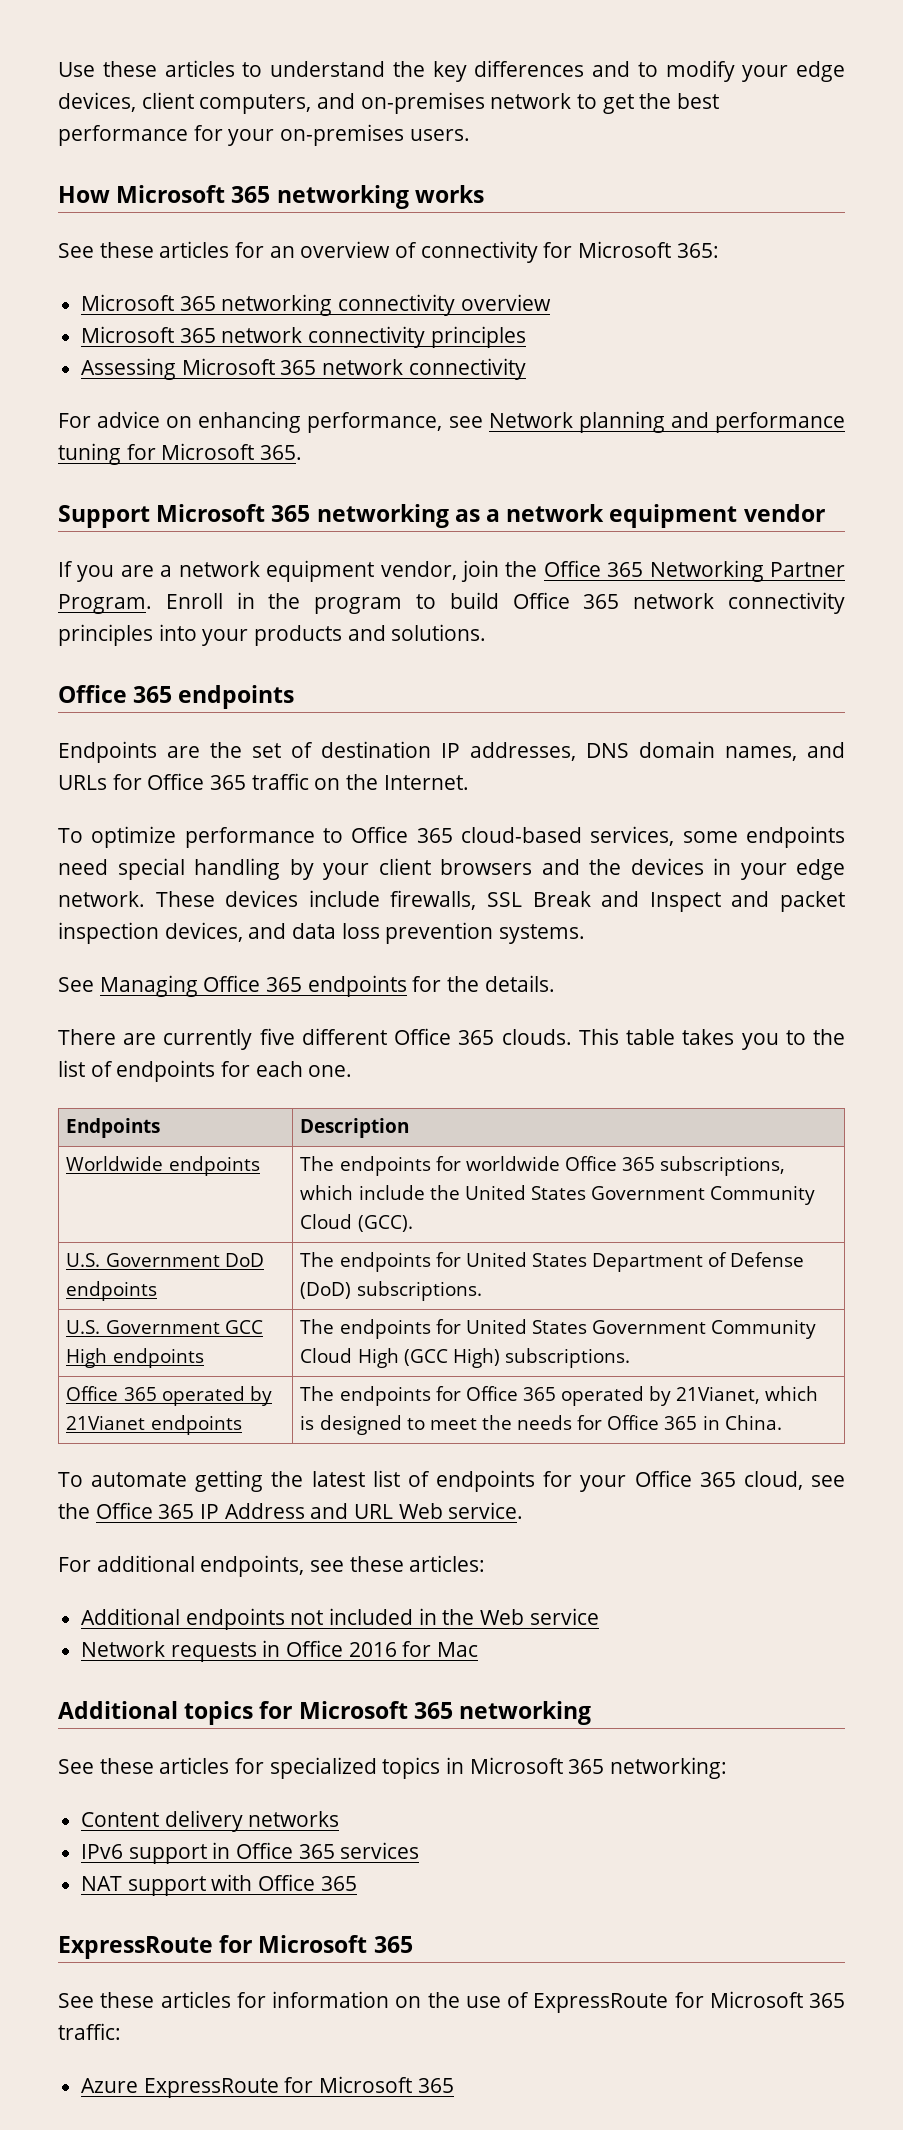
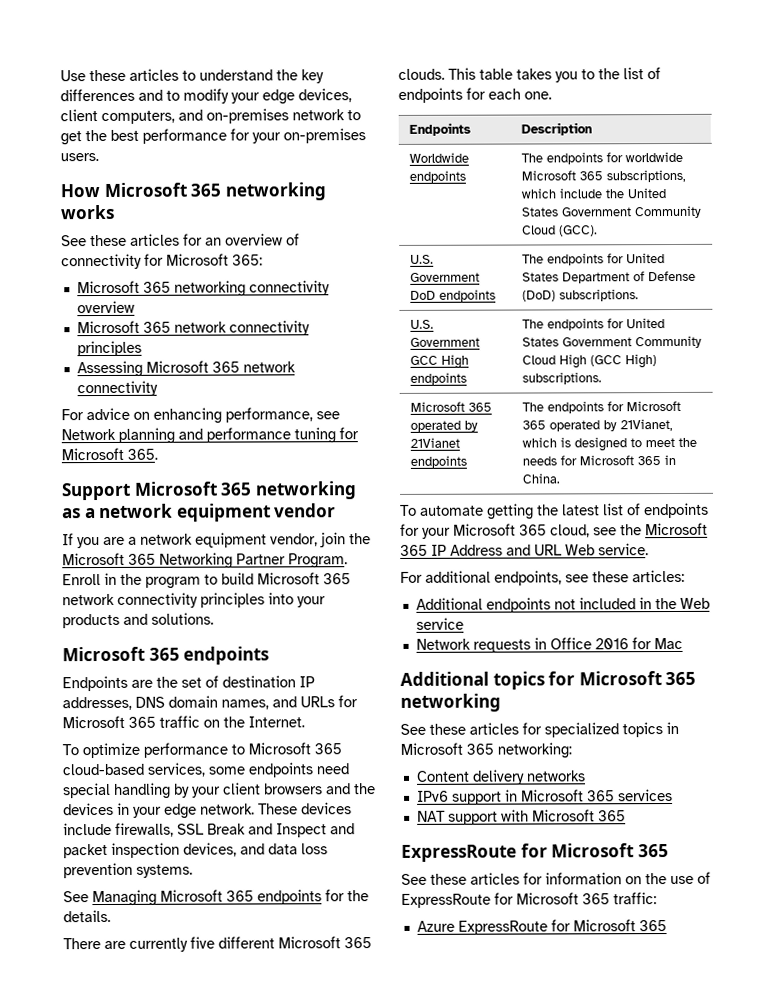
- If you are a network equipment vendor, join the Office 365 Networking Partner Program.
+ If you are a network equipment vendor, join the Microsoft 365 Networking Partner Program.
- Enroll in the program to build Office 365 network connectivity principles into your products and solutions.
- Office 365 endpoints
+ Enroll in the program to build Microsoft 365 network connectivity principles into your products and solutions.
+ Microsoft 365 endpoints
- Endpoints are the set of destination IP addresses, DNS domain names, and URLs for Office 365 traffic on the Internet.
+ Endpoints are the set of destination IP addresses, DNS domain names, and URLs for Microsoft 365 traffic on the Internet.
- To optimize performance to Office 365 cloud-based services, some endpoints need special handling by your client browsers and the devices in your edge network.
+ To optimize performance to Microsoft 365 cloud-based services, some endpoints need special handling by your client browsers and the devices in your edge network.
- See Managing Office 365 endpoints for the details.
+ See Managing Microsoft 365 endpoints for the details.
- There are currently five different Office 365 clouds.
+ There are currently five different Microsoft 365 clouds.
- Worldwide endpoints | The endpoints for worldwide Office 365 subscriptions, which include the United States Government Community Cloud (GCC).
+ Worldwide endpoints | The endpoints for worldwide Microsoft 365 subscriptions, which include the United States Government Community Cloud (GCC).
- Office 365 operated by 21Vianet endpoints | The endpoints for Office 365 operated by 21Vianet, which is designed to meet the needs for Office 365 in China.
+ Microsoft 365 operated by 21Vianet endpoints | The endpoints for Microsoft 365 operated by 21Vianet, which is designed to meet the needs for Microsoft 365 in China.
- To automate getting the latest list of endpoints for your Office 365 cloud, see the Office 365 IP Address and URL Web service.
+ To automate getting the latest list of endpoints for your Microsoft 365 cloud, see the Microsoft 365 IP Address and URL Web service.
- IPv6 support in Office 365 services
+ IPv6 support in Microsoft 365 services
- NAT support with Office 365
+ NAT support with Microsoft 365

